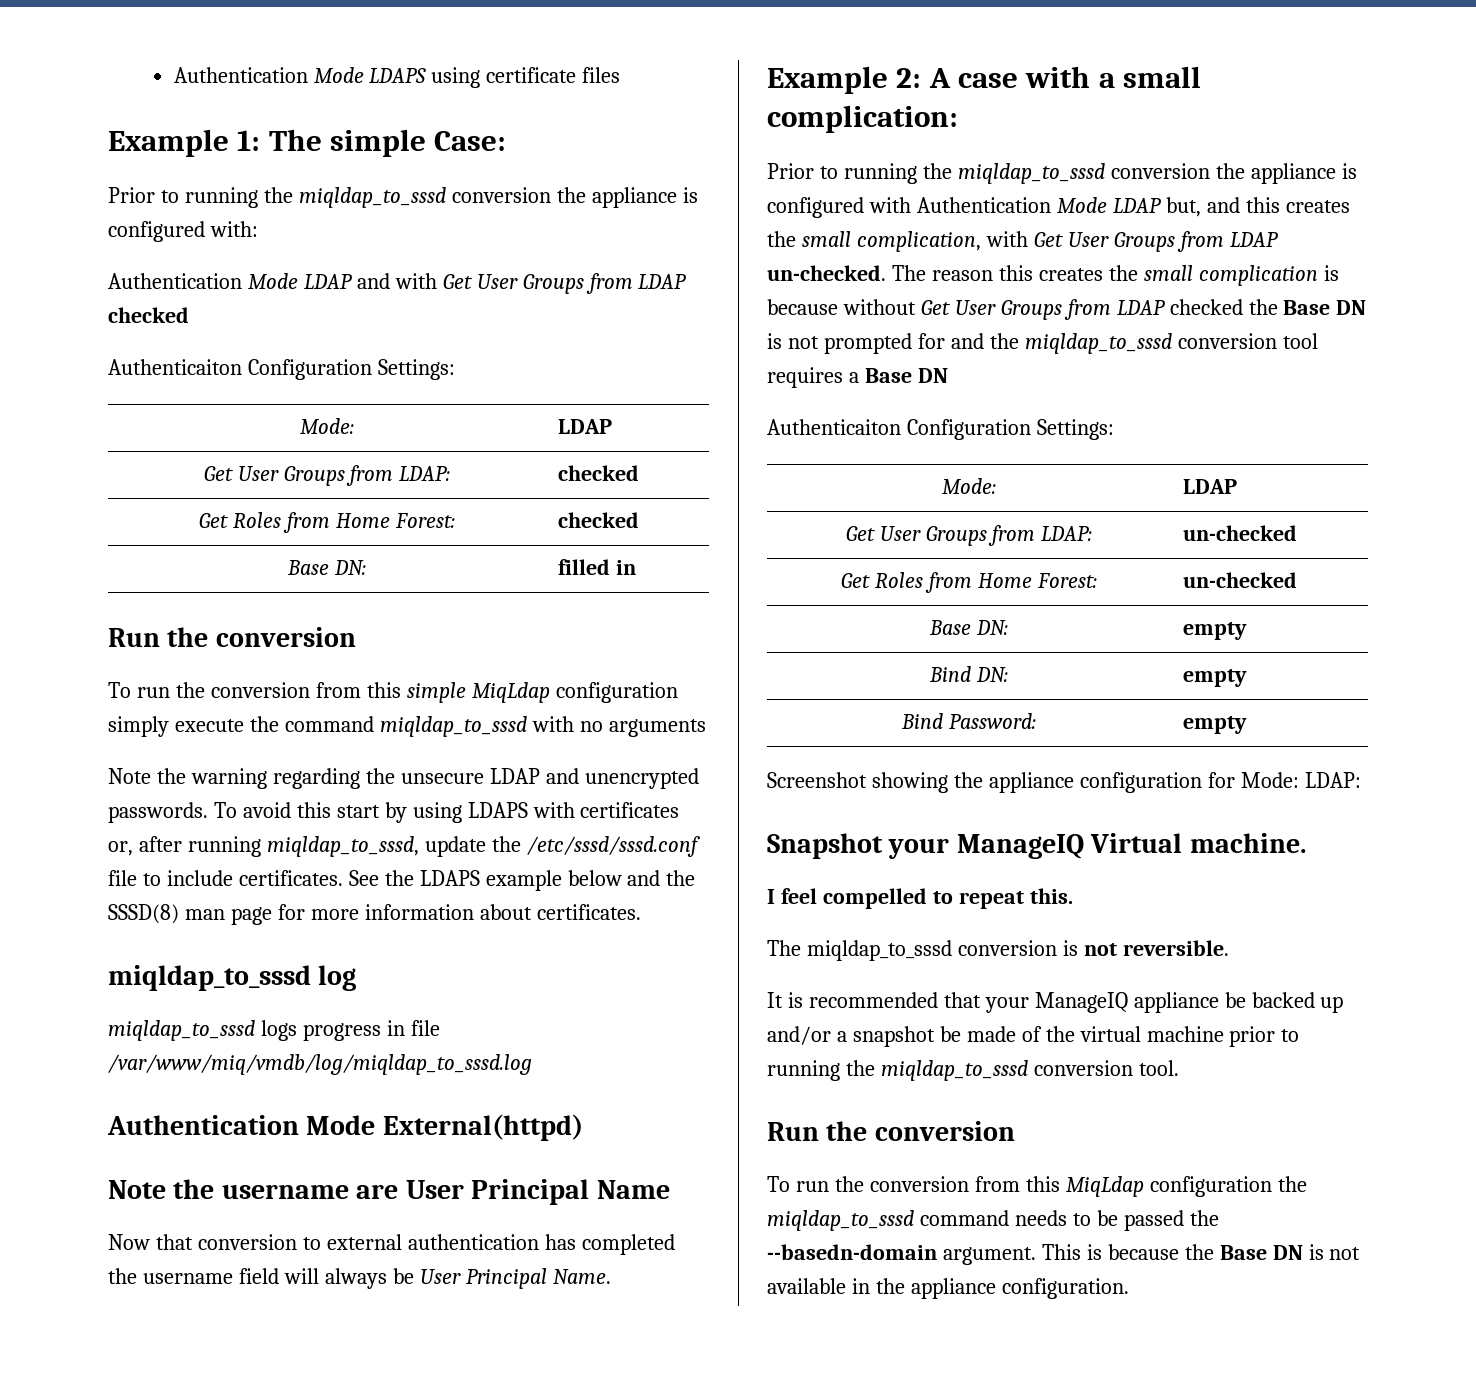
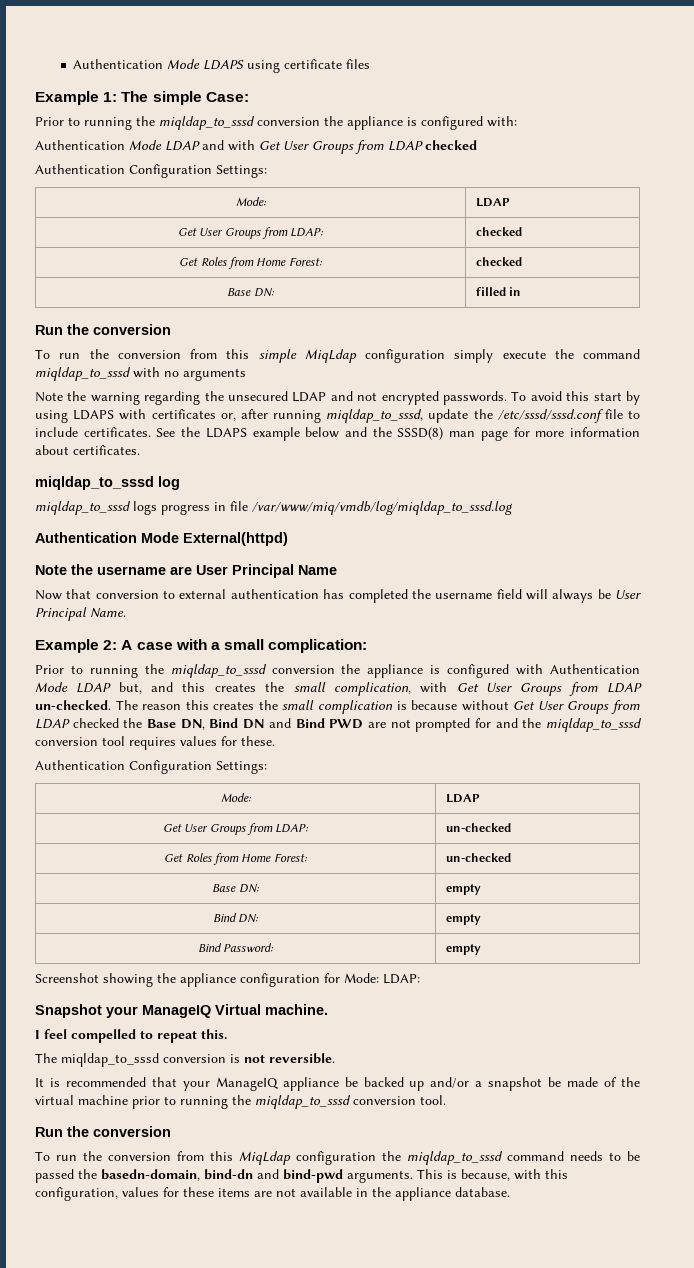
  Authentication Mode LDAP and with Get User Groups from LDAP checked
- Authenticaiton Configuration Settings:
+ Authentication Configuration Settings:
- Note the warning regarding the unsecure LDAP and unencrypted passwords.
+ Note the warning regarding the unsecured LDAP and not encrypted passwords.
- The reason this creates the small complication is because without Get User Groups from LDAP checked the Base DN is not prompted for and the miqldap_to_sssd conversion tool requires a Base DN
- Authenticaiton Configuration Settings:
+ The reason this creates the small complication is because without Get User Groups from LDAP checked the Base DN, Bind DN and Bind PWD are not prompted for and the miqldap_to_sssd conversion tool requires values for these.
+ Authentication Configuration Settings:
- To run the conversion from this MiqLdap configuration the miqldap_to_sssd command needs to be passed the --basedn-domain argument. This is because the Base DN is not available in the appliance configuration.
+ To run the conversion from this MiqLdap configuration the miqldap_to_sssd command needs to be passed the basedn-domain, bind-dn and bind-pwd arguments. This is because, with this configuration, values for these items are not available in the appliance database.

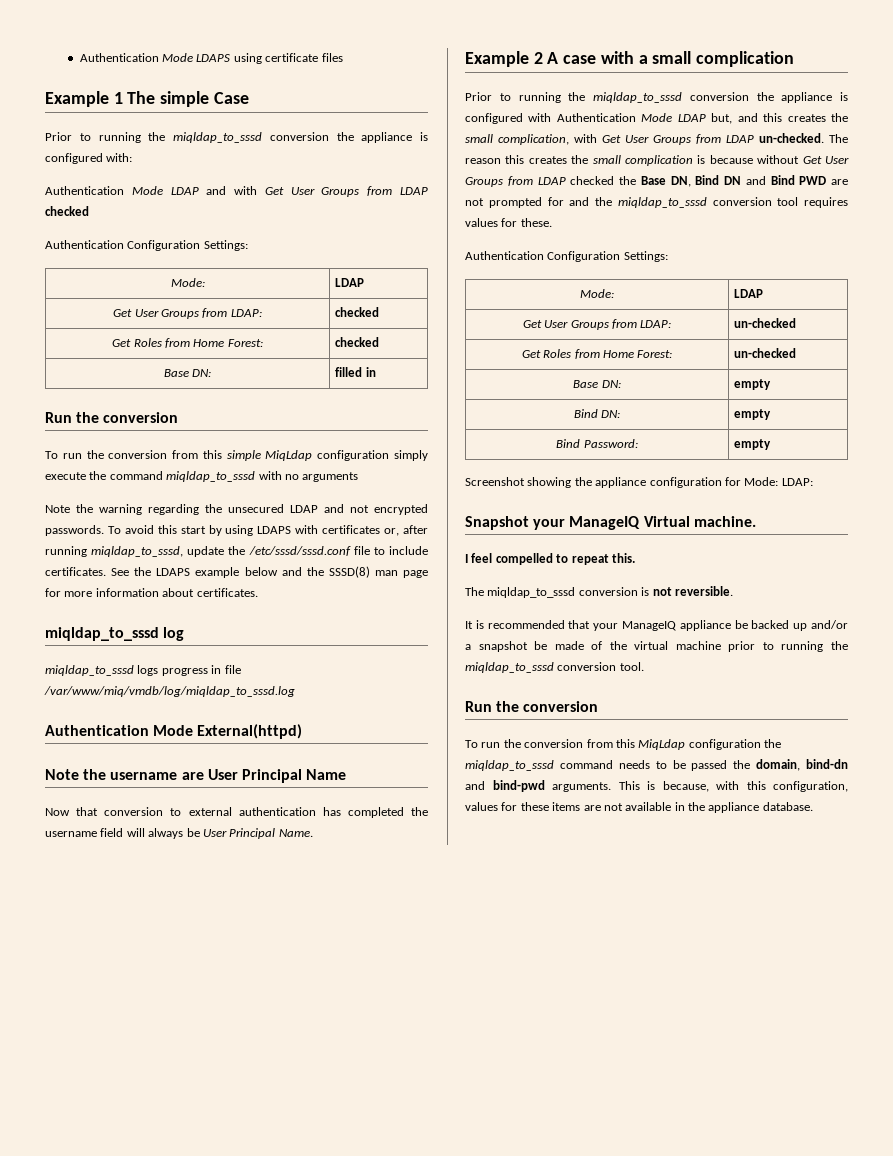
- Example 1: The simple Case:
+ Example 1 The simple Case
- Example 2: A case with a small complication:
+ Example 2 A case with a small complication
- To run the conversion from this MiqLdap configuration the miqldap_to_sssd command needs to be passed the basedn-domain, bind-dn and bind-pwd arguments.
+ To run the conversion from this MiqLdap configuration the miqldap_to_sssd command needs to be passed the domain, bind-dn and bind-pwd arguments.

